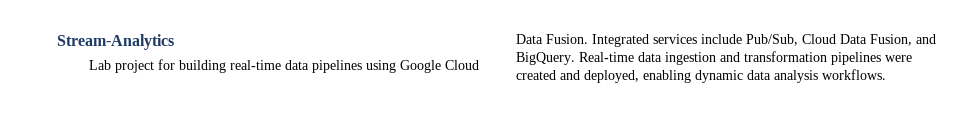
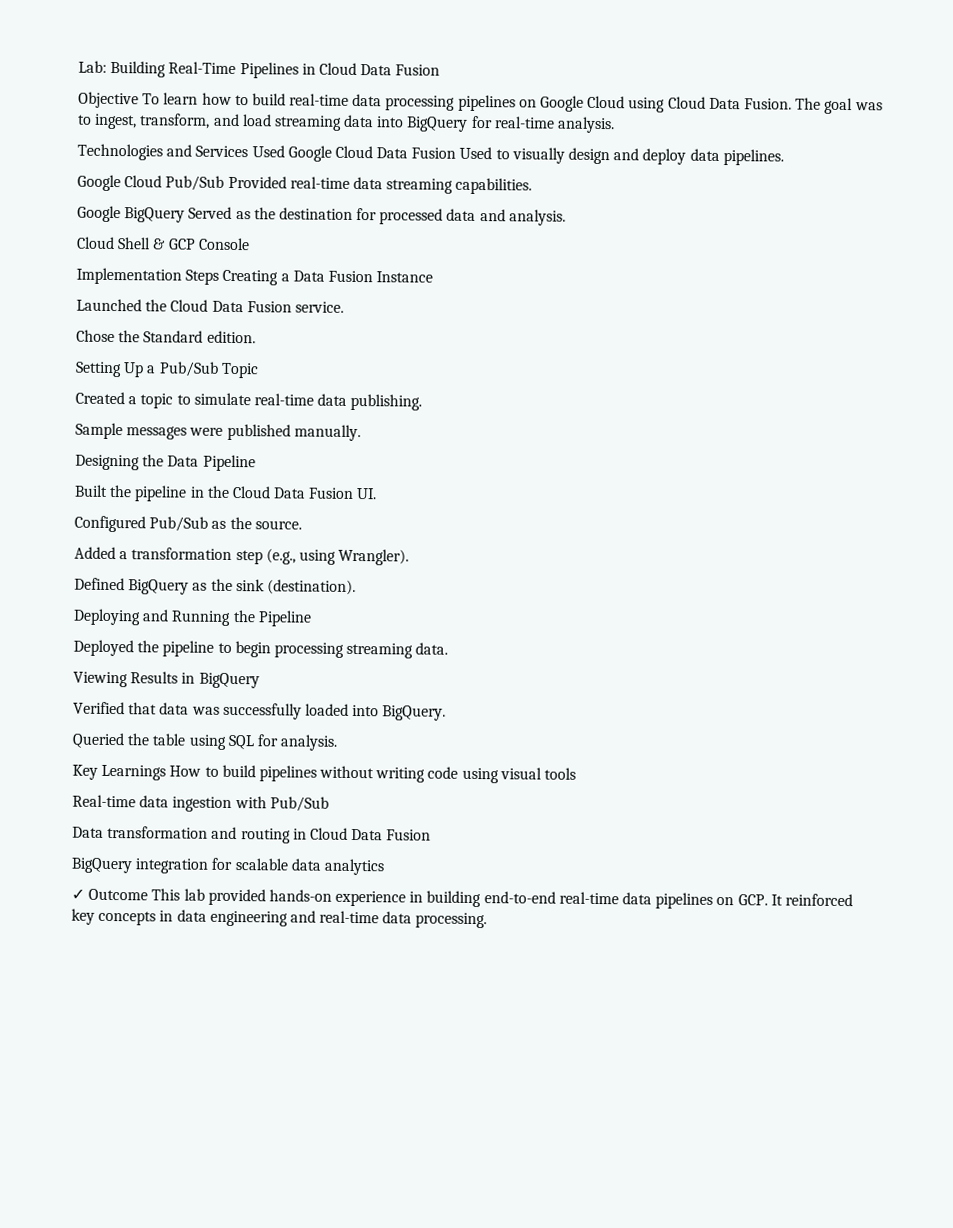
- Stream-Analytics
- Lab project for building real-time data pipelines using Google Cloud Data Fusion. Integrated services include Pub/Sub, Cloud Data Fusion, and BigQuery. Real-time data ingestion and transformation pipelines were created and deployed, enabling dynamic data analysis workflows.
+ Lab: Building Real-Time Pipelines in Cloud Data Fusion
+ Objective To learn how to build real-time data processing pipelines on Google Cloud using Cloud Data Fusion. The goal was to ingest, transform, and load streaming data into BigQuery for real-time analysis.
+ Technologies and Services Used Google Cloud Data Fusion Used to visually design and deploy data pipelines.
+ Google Cloud Pub/Sub Provided real-time data streaming capabilities.
+ Google BigQuery Served as the destination for processed data and analysis.
+ Cloud Shell & GCP Console
+ Implementation Steps Creating a Data Fusion Instance
+ Launched the Cloud Data Fusion service.
+ Chose the Standard edition.
+ Setting Up a Pub/Sub Topic
+ Created a topic to simulate real-time data publishing.
+ Sample messages were published manually.
+ Designing the Data Pipeline
+ Built the pipeline in the Cloud Data Fusion UI.
+ Configured Pub/Sub as the source.
+ Added a transformation step (e.g., using Wrangler).
+ Defined BigQuery as the sink (destination).
+ Deploying and Running the Pipeline
+ Deployed the pipeline to begin processing streaming data.
+ Viewing Results in BigQuery
+ Verified that data was successfully loaded into BigQuery.
+ Queried the table using SQL for analysis.
+ Key Learnings How to build pipelines without writing code using visual tools
+ Real-time data ingestion with Pub/Sub
+ Data transformation and routing in Cloud Data Fusion
+ BigQuery integration for scalable data analytics
+ ✓ Outcome This lab provided hands-on experience in building end-to-end real-time data pipelines on GCP. It reinforced key concepts in data engineering and real-time data processing.

